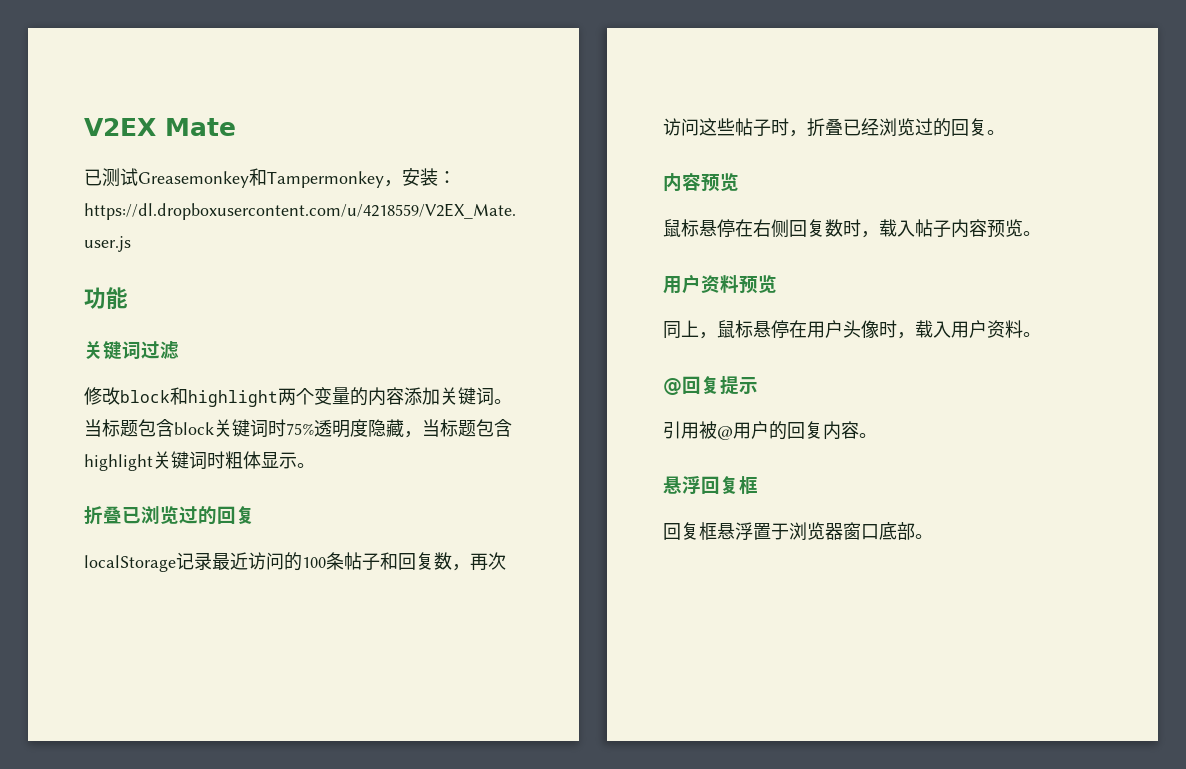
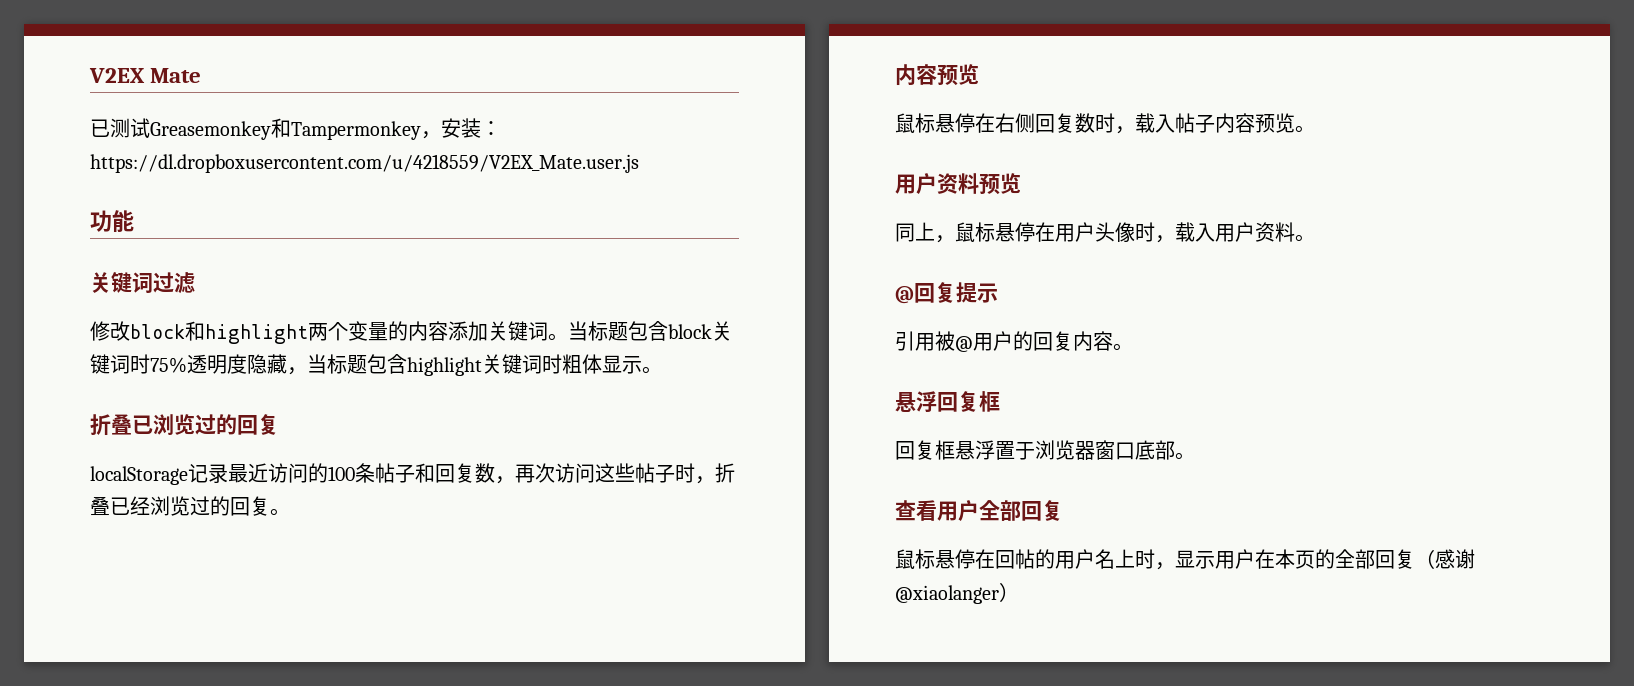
+ 查看用户全部回复
+ 鼠标悬停在回帖的用户名上时，显示用户在本页的全部回复（感谢@xiaolanger）

